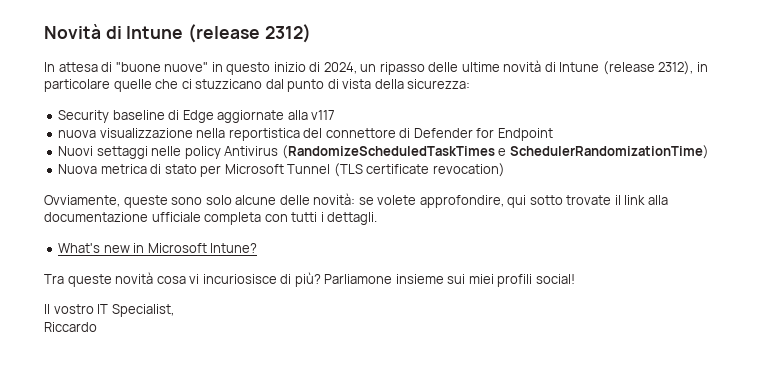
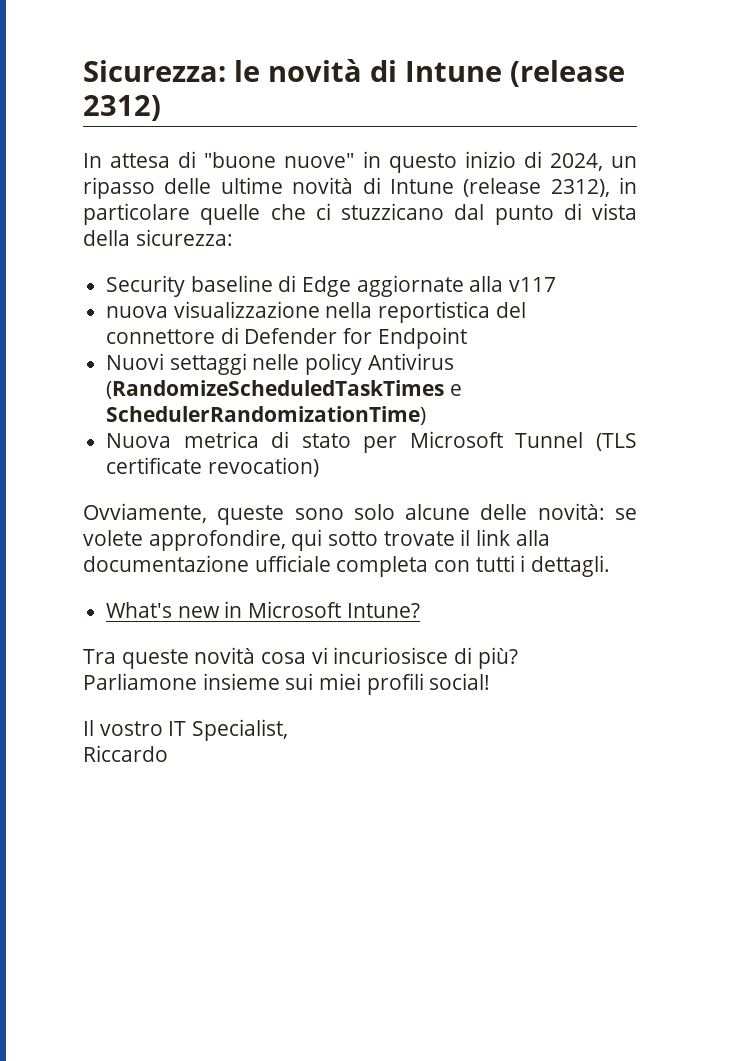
- Novità di Intune (release 2312)
+ Sicurezza: le novità di Intune (release 2312)

